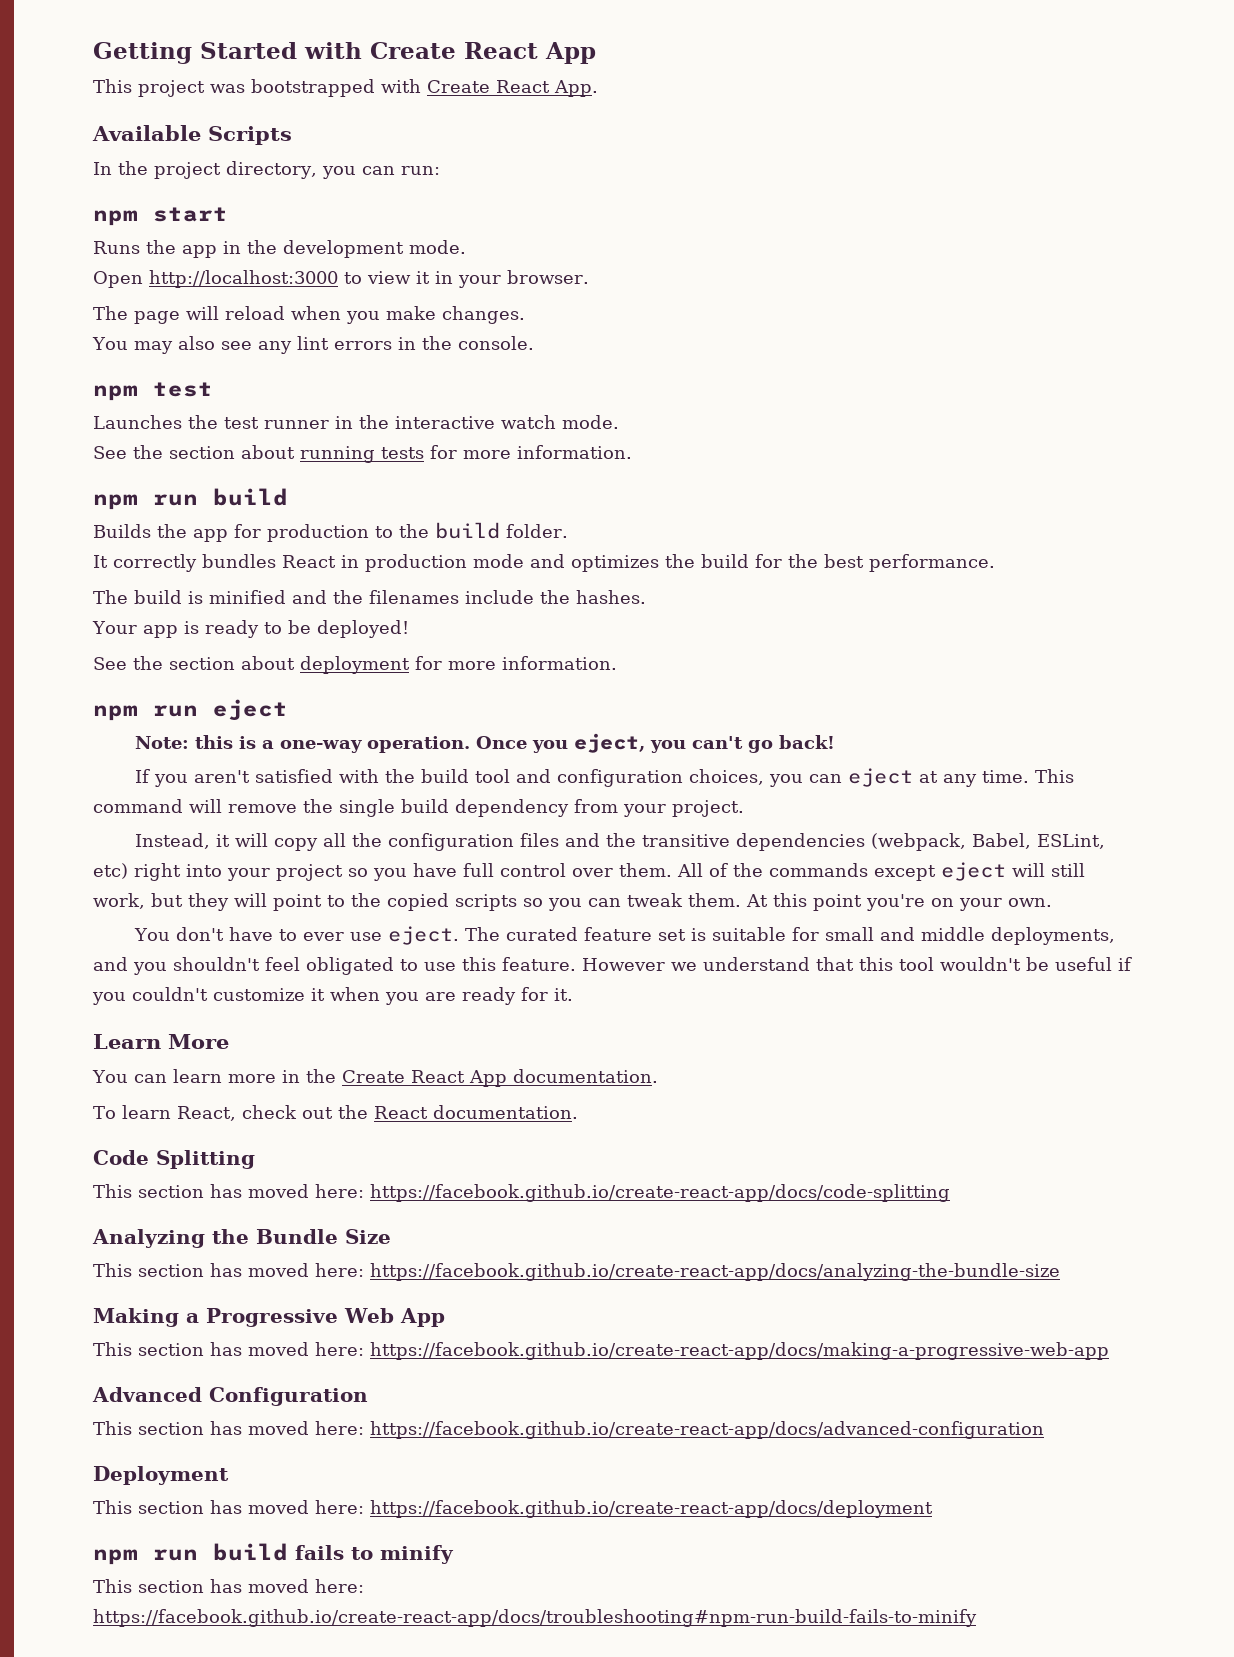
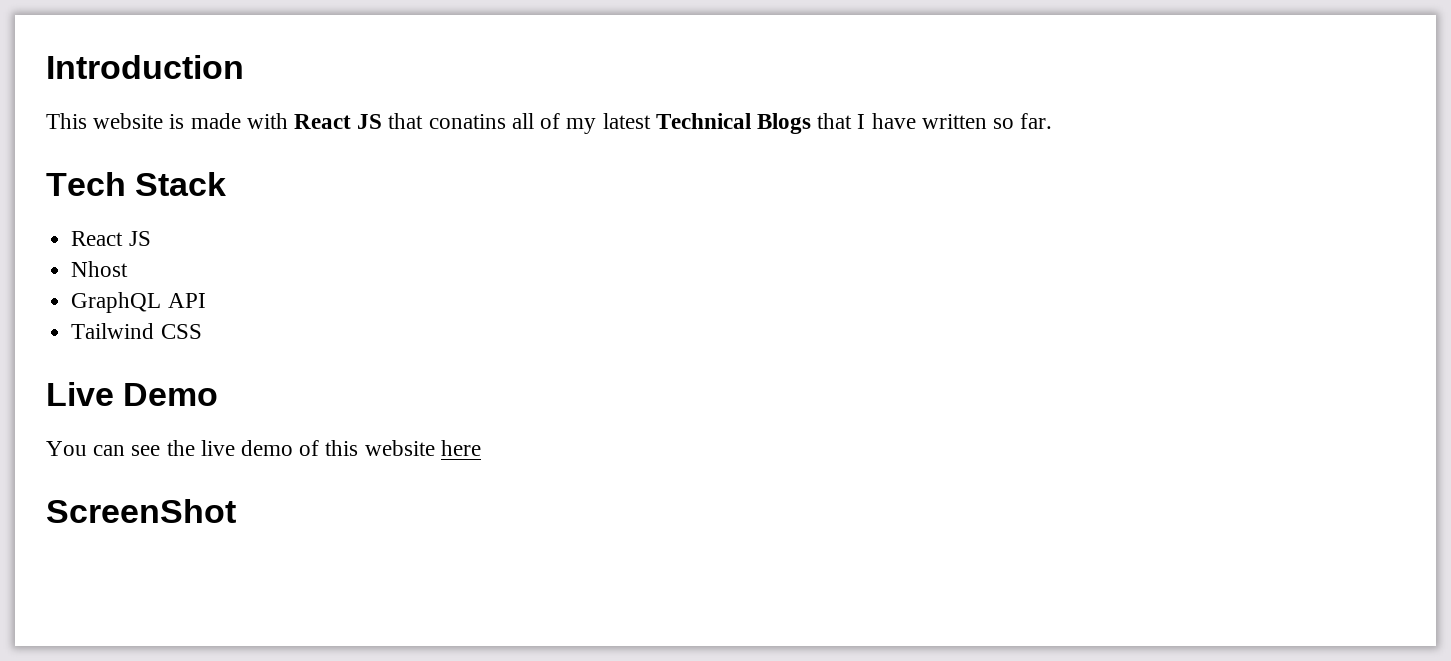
- Getting Started with Create React App
- This project was bootstrapped with Create React App.
- Available Scripts
- In the project directory, you can run:
- npm start
- Runs the app in the development mode.
- Open http://localhost:3000 to view it in your browser.
- The page will reload when you make changes.
- You may also see any lint errors in the console.
- npm test
- Launches the test runner in the interactive watch mode.
- See the section about running tests for more information.
- npm run build
- Builds the app for production to the build folder.
- It correctly bundles React in production mode and optimizes the build for the best performance.
- The build is minified and the filenames include the hashes.
- Your app is ready to be deployed!
- See the section about deployment for more information.
- npm run eject
- Note: this is a one-way operation. Once you eject, you can't go back!
- If you aren't satisfied with the build tool and configuration choices, you can eject at any time. This command will remove the single build dependency from your project.
- Instead, it will copy all the configuration files and the transitive dependencies (webpack, Babel, ESLint, etc) right into your project so you have full control over them. All of the commands except eject will still work, but they will point to the copied scripts so you can tweak them. At this point you're on your own.
- You don't have to ever use eject. The curated feature set is suitable for small and middle deployments, and you shouldn't feel obligated to use this feature. However we understand that this tool wouldn't be useful if you couldn't customize it when you are ready for it.
- Learn More
- You can learn more in the Create React App documentation.
- To learn React, check out the React documentation.
- Code Splitting
- This section has moved here: https://facebook.github.io/create-react-app/docs/code-splitting
- Analyzing the Bundle Size
- This section has moved here: https://facebook.github.io/create-react-app/docs/analyzing-the-bundle-size
- Making a Progressive Web App
- This section has moved here: https://facebook.github.io/create-react-app/docs/making-a-progressive-web-app
- Advanced Configuration
- This section has moved here: https://facebook.github.io/create-react-app/docs/advanced-configuration
- Deployment
- This section has moved here: https://facebook.github.io/create-react-app/docs/deployment
- npm run build fails to minify
- This section has moved here: https://facebook.github.io/create-react-app/docs/troubleshooting#npm-run-build-fails-to-minify
+ Introduction
+ This website is made with React JS that conatins all of my latest Technical Blogs that I have written so far.
+ Tech Stack
+ React JS
+ Nhost
+ GraphQL API
+ Tailwind CSS
+ Live Demo
+ You can see the live demo of this website here
+ ScreenShot

